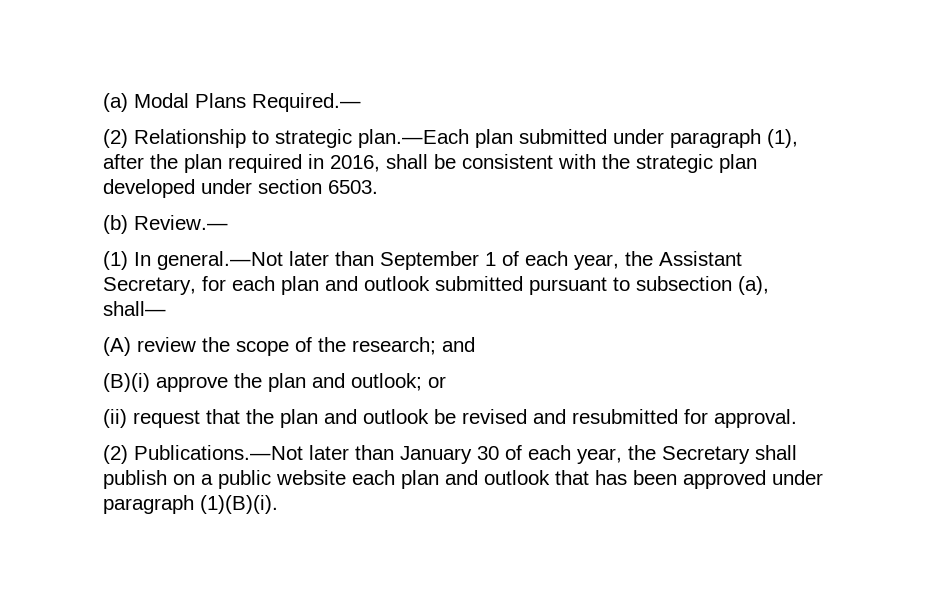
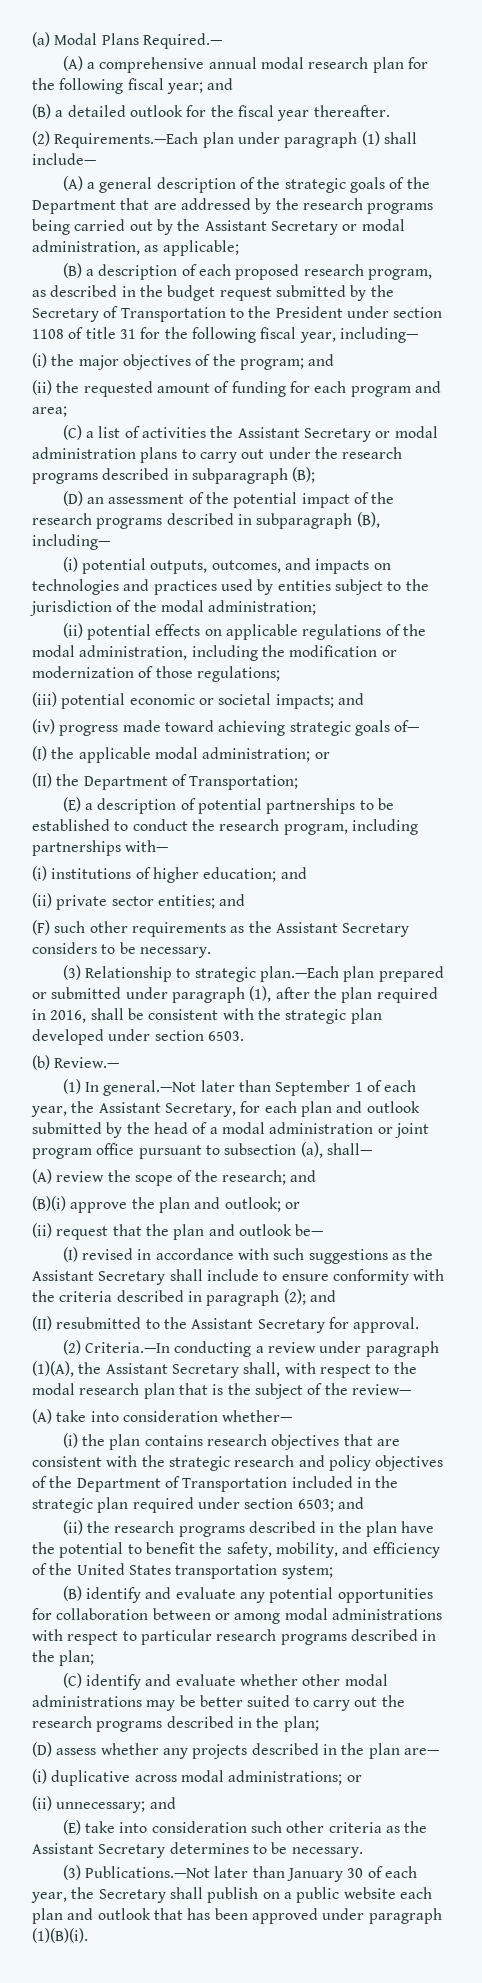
- (2) Relationship to strategic plan.—Each plan submitted under paragraph (1), after the plan required in 2016, shall be consistent with the strategic plan developed under section 6503.
+ (A) a comprehensive annual modal research plan for the following fiscal year; and
+ (B) a detailed outlook for the fiscal year thereafter.
+ (2) Requirements.—Each plan under paragraph (1) shall include—
+ (A) a general description of the strategic goals of the Department that are addressed by the research programs being carried out by the Assistant Secretary or modal administration, as applicable;
+ (B) a description of each proposed research program, as described in the budget request submitted by the Secretary of Transportation to the President under section 1108 of title 31 for the following fiscal year, including—
+ (i) the major objectives of the program; and
+ (ii) the requested amount of funding for each program and area;
+ (C) a list of activities the Assistant Secretary or modal administration plans to carry out under the research programs described in subparagraph (B);
+ (D) an assessment of the potential impact of the research programs described in subparagraph (B), including—
+ (i) potential outputs, outcomes, and impacts on technologies and practices used by entities subject to the jurisdiction of the modal administration;
+ (ii) potential effects on applicable regulations of the modal administration, including the modification or modernization of those regulations;
+ (iii) potential economic or societal impacts; and
+ (iv) progress made toward achieving strategic goals of—
+ (I) the applicable modal administration; or
+ (II) the Department of Transportation;
+ (E) a description of potential partnerships to be established to conduct the research program, including partnerships with—
+ (i) institutions of higher education; and
+ (ii) private sector entities; and
+ (F) such other requirements as the Assistant Secretary considers to be necessary.
+ (3) Relationship to strategic plan.—Each plan prepared or submitted under paragraph (1), after the plan required in 2016, shall be consistent with the strategic plan developed under section 6503.
- (1) In general.—Not later than September 1 of each year, the Assistant Secretary, for each plan and outlook submitted pursuant to subsection (a), shall—
+ (1) In general.—Not later than September 1 of each year, the Assistant Secretary, for each plan and outlook submitted by the head of a modal administration or joint program office pursuant to subsection (a), shall—
- (ii) request that the plan and outlook be revised and resubmitted for approval.
- (2) Publications.—Not later than January 30 of each year, the Secretary shall publish on a public website each plan and outlook that has been approved under paragraph (1)(B)(i).
+ (ii) request that the plan and outlook be—
+ (I) revised in accordance with such suggestions as the Assistant Secretary shall include to ensure conformity with the criteria described in paragraph (2); and
+ (II) resubmitted to the Assistant Secretary for approval.
+ (2) Criteria.—In conducting a review under paragraph (1)(A), the Assistant Secretary shall, with respect to the modal research plan that is the subject of the review—
+ (A) take into consideration whether—
+ (i) the plan contains research objectives that are consistent with the strategic research and policy objectives of the Department of Transportation included in the strategic plan required under section 6503; and
+ (ii) the research programs described in the plan have the potential to benefit the safety, mobility, and efficiency of the United States transportation system;
+ (B) identify and evaluate any potential opportunities for collaboration between or among modal administrations with respect to particular research programs described in the plan;
+ (C) identify and evaluate whether other modal administrations may be better suited to carry out the research programs described in the plan;
+ (D) assess whether any projects described in the plan are—
+ (i) duplicative across modal administrations; or
+ (ii) unnecessary; and
+ (E) take into consideration such other criteria as the Assistant Secretary determines to be necessary.
+ (3) Publications.—Not later than January 30 of each year, the Secretary shall publish on a public website each plan and outlook that has been approved under paragraph (1)(B)(i).

